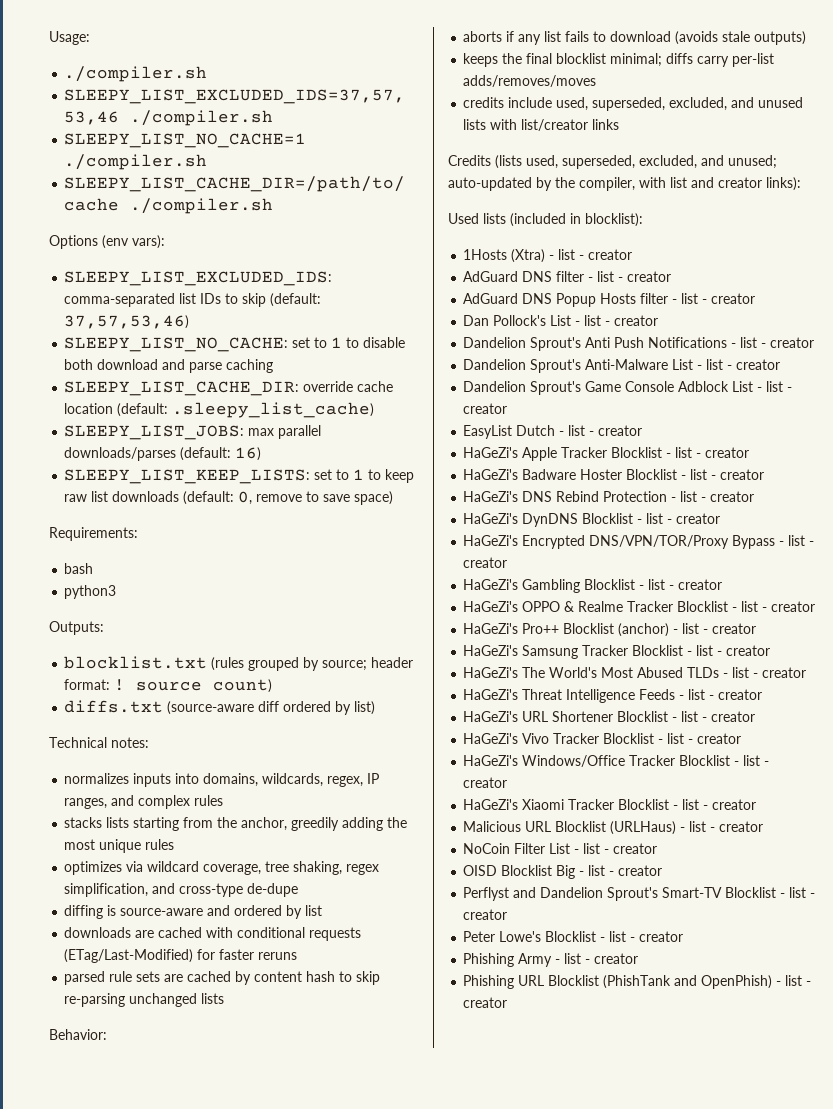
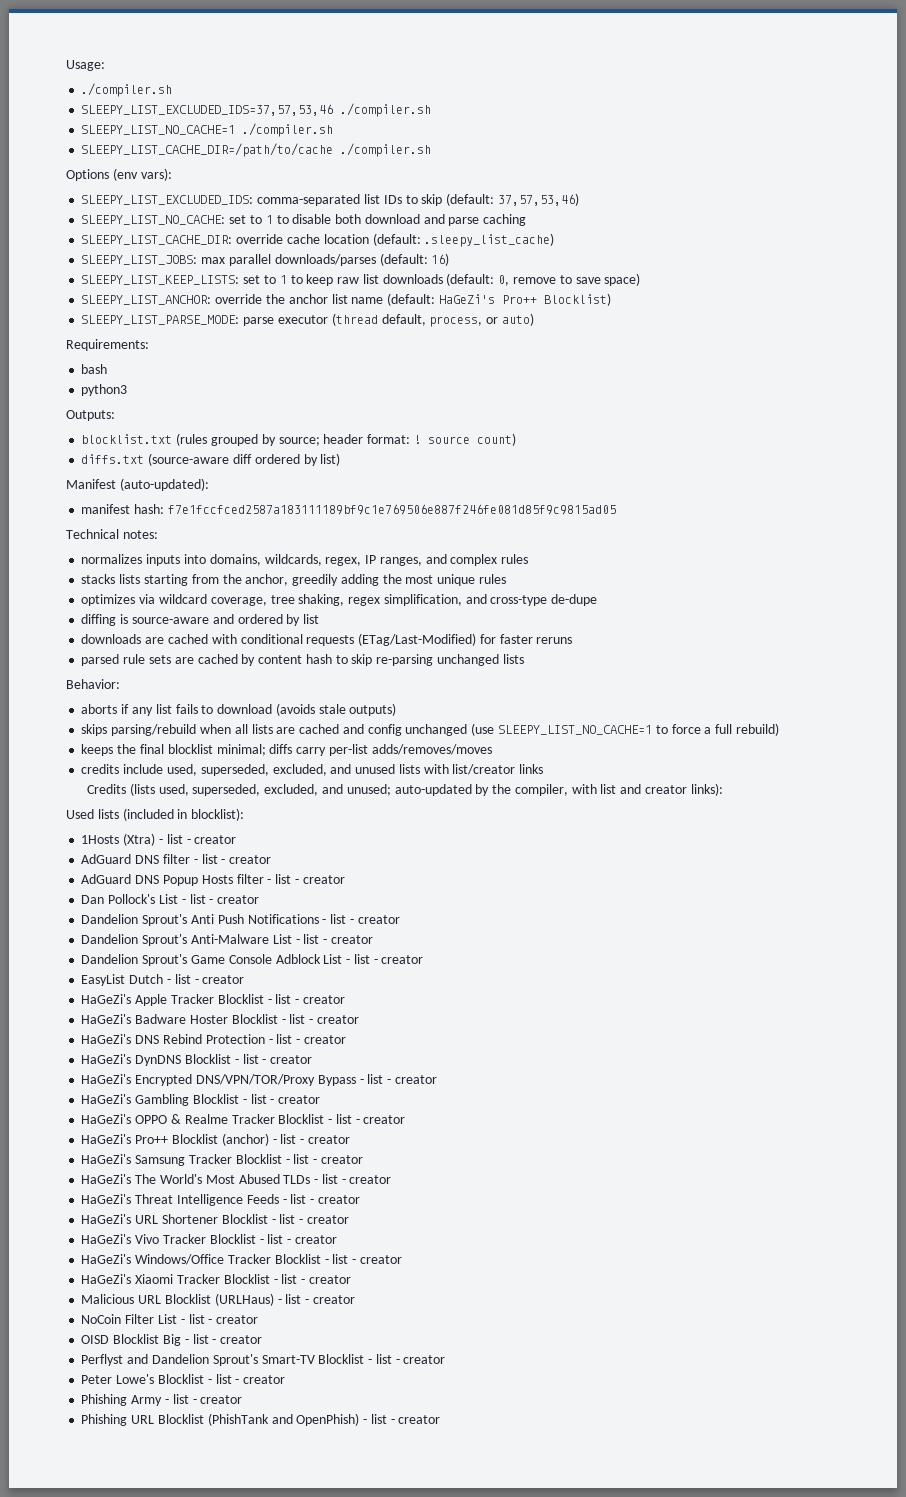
+ SLEEPY_LIST_ANCHOR: override the anchor list name (default: HaGeZi's Pro++ Blocklist)
+ SLEEPY_LIST_PARSE_MODE: parse executor (thread default, process, or auto)
+ Manifest (auto-updated):
+ manifest hash: f7e1fccfced2587a183111189bf9c1e769506e887f246fe081d85f9c9815ad05
+ skips parsing/rebuild when all lists are cached and config unchanged (use SLEEPY_LIST_NO_CACHE=1 to force a full rebuild)

